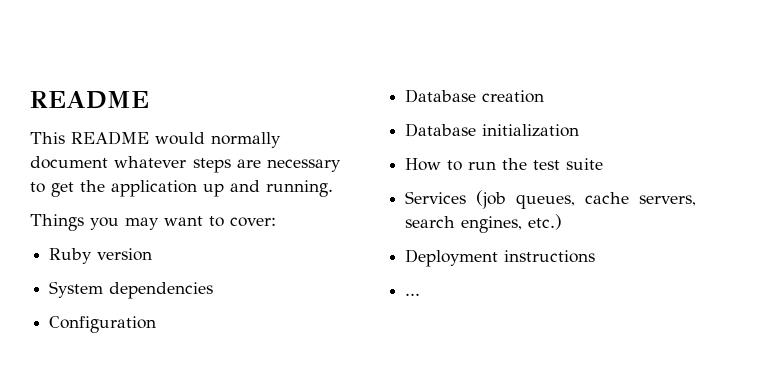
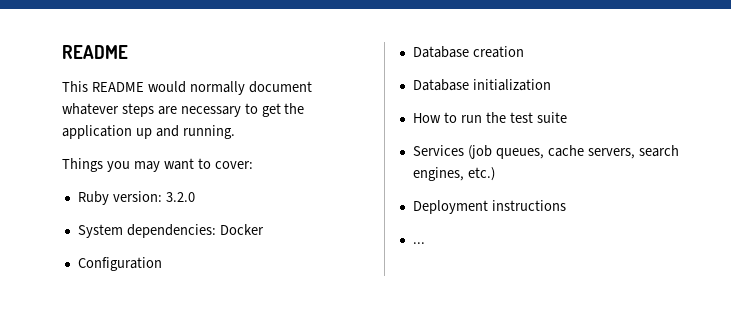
- Ruby version
+ Ruby version: 3.2.0
- System dependencies
+ System dependencies: Docker

